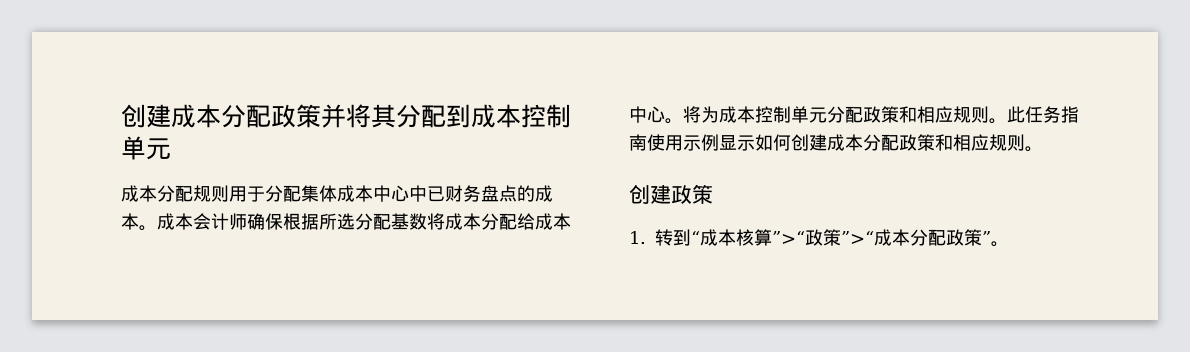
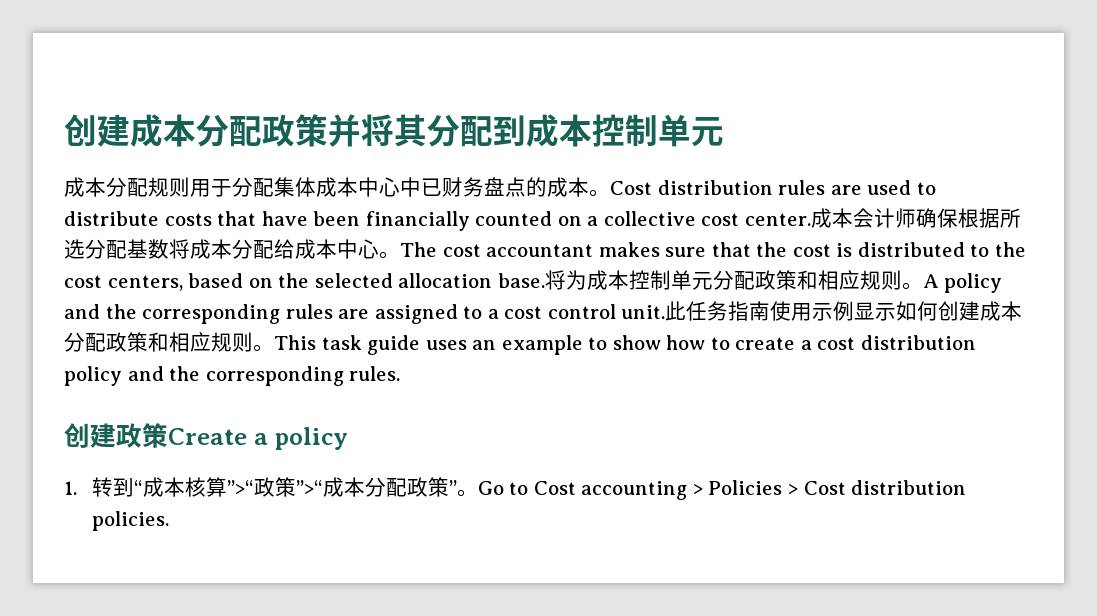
+ Cost distribution rules are used to distribute costs that have been financially counted on a collective cost center.
+ The cost accountant makes sure that the cost is distributed to the cost centers, based on the selected allocation base.
+ A policy and the corresponding rules are assigned to a cost control unit.
+ This task guide uses an example to show how to create a cost distribution policy and the corresponding rules.
- 创建政策
+ 创建政策Create a policy
+ Go to Cost accounting > Policies > Cost distribution policies.

